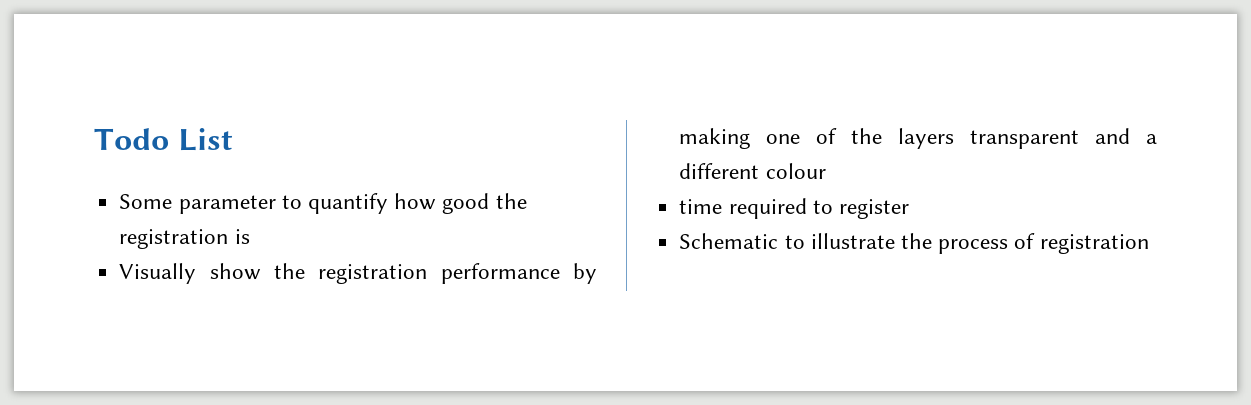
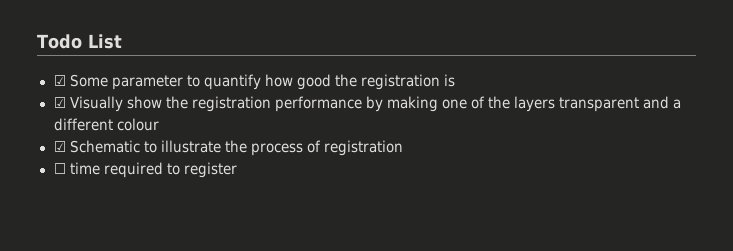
- Some parameter to quantify how good the registration is
+ ☑ Some parameter to quantify how good the registration is
- Visually show the registration performance by making one of the layers transparent and a different colour
+ ☑ Visually show the registration performance by making one of the layers transparent and a different colour
- time required to register
- Schematic to illustrate the process of registration
+ ☑ Schematic to illustrate the process of registration
+ ☐ time required to register

